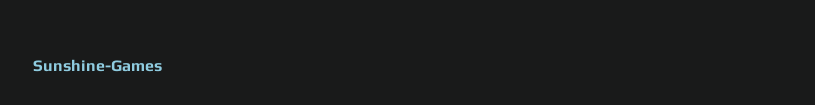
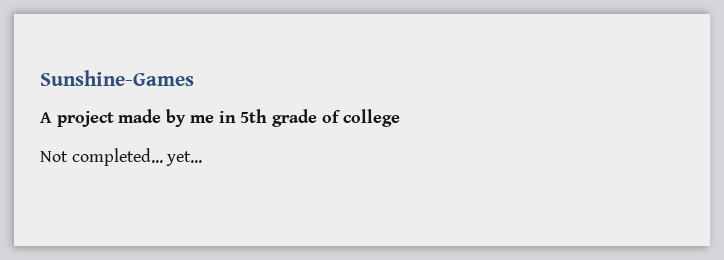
+ A project made by me in 5th grade of college
+ Not completed... yet...

